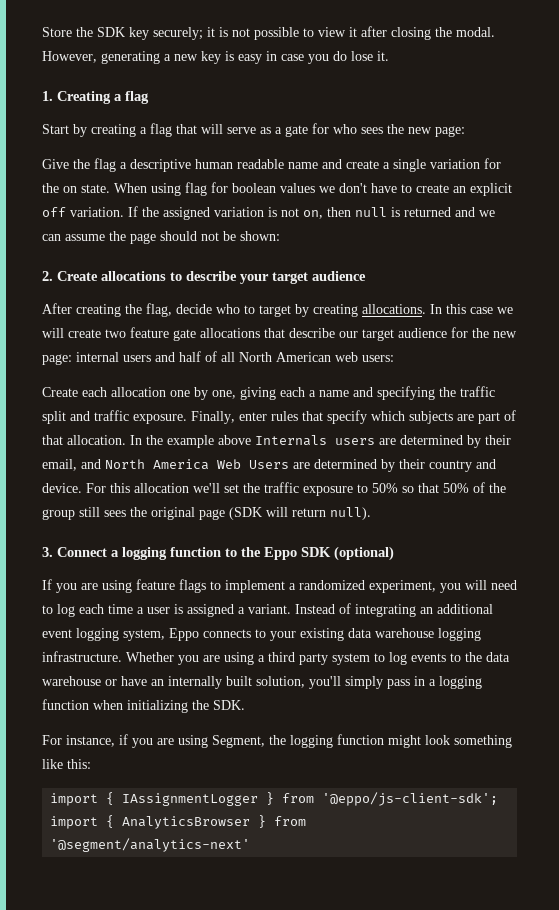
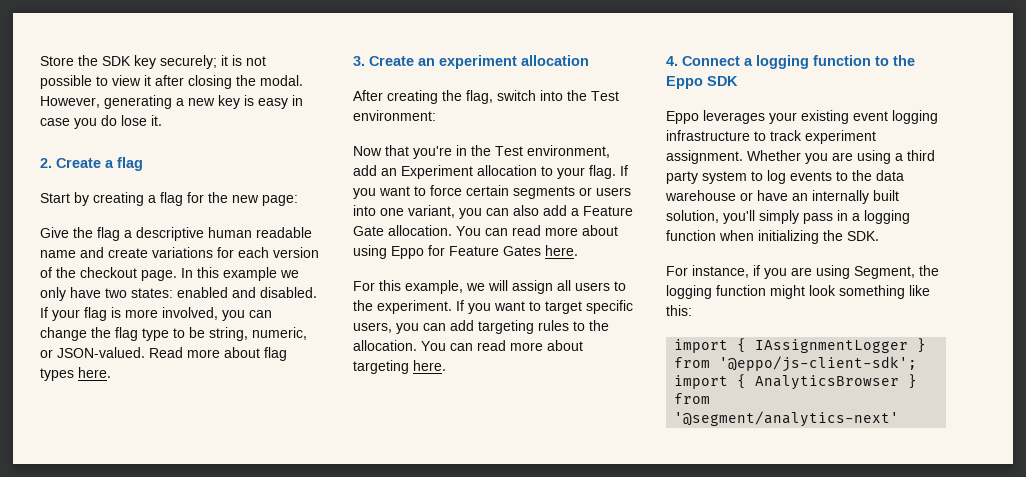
- 1. Creating a flag
+ 2. Create a flag
- Start by creating a flag that will serve as a gate for who sees the new page:
+ Start by creating a flag for the new page:
- Give the flag a descriptive human readable name and create a single variation for the on state. When using flag for boolean values we don't have to create an explicit off variation. If the assigned variation is not on, then null is returned and we can assume the page should not be shown:
- 2. Create allocations to describe your target audience
- After creating the flag, decide who to target by creating allocations. In this case we will create two feature gate allocations that describe our target audience for the new page: internal users and half of all North American web users:
- Create each allocation one by one, giving each a name and specifying the traffic split and traffic exposure. Finally, enter rules that specify which subjects are part of that allocation. In the example above Internals users are determined by their email, and North America Web Users are determined by their country and device. For this allocation we'll set the traffic exposure to 50% so that 50% of the group still sees the original page (SDK will return null).
- 3. Connect a logging function to the Eppo SDK (optional)
- If you are using feature flags to implement a randomized experiment, you will need to log each time a user is assigned a variant. Instead of integrating an additional event logging system, Eppo connects to your existing data warehouse logging infrastructure.
+ Give the flag a descriptive human readable name and create variations for each version of the checkout page. In this example we only have two states: enabled and disabled. If your flag is more involved, you can change the flag type to be string, numeric, or JSON-valued. Read more about flag types here.
+ 3. Create an experiment allocation
+ After creating the flag, switch into the Test environment:
+ Now that you're in the Test environment, add an Experiment allocation to your flag. If you want to force certain segments or users into one variant, you can also add a Feature Gate allocation. You can read more about using Eppo for Feature Gates here.
+ For this example, we will assign all users to the experiment. If you want to target specific users, you can add targeting rules to the allocation. You can read more about targeting here.
+ 4. Connect a logging function to the Eppo SDK
+ Eppo leverages your existing event logging infrastructure to track experiment assignment.

